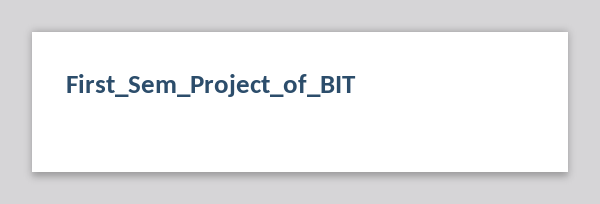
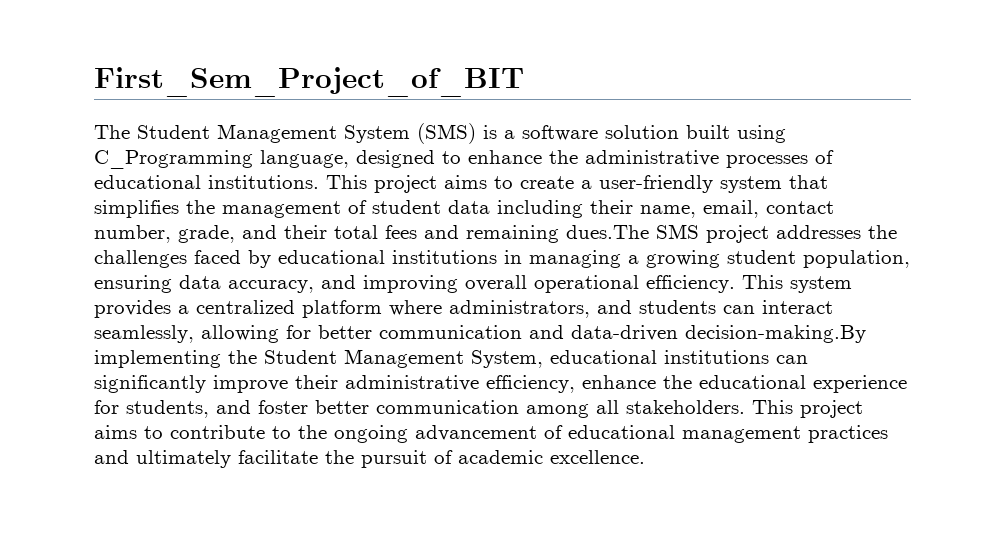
+ The Student Management System (SMS) is a software solution built using C_Programming language, designed to enhance the administrative processes of educational institutions. This project aims to create a user-friendly system that simplifies the management of student data including their name, email, contact number, grade, and their total fees and remaining dues.The SMS project addresses the challenges faced by educational institutions in managing a growing student population, ensuring data accuracy, and improving overall operational efficiency. This system provides a centralized platform where administrators, and students can interact seamlessly, allowing for better communication and data-driven decision-making.By implementing the Student Management System, educational institutions can significantly improve their administrative efficiency, enhance the educational experience for students, and foster better communication among all stakeholders. This project aims to contribute to the ongoing advancement of educational management practices and ultimately facilitate the pursuit of academic excellence.

